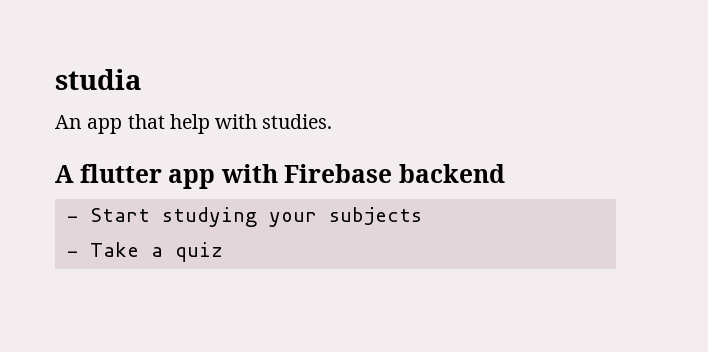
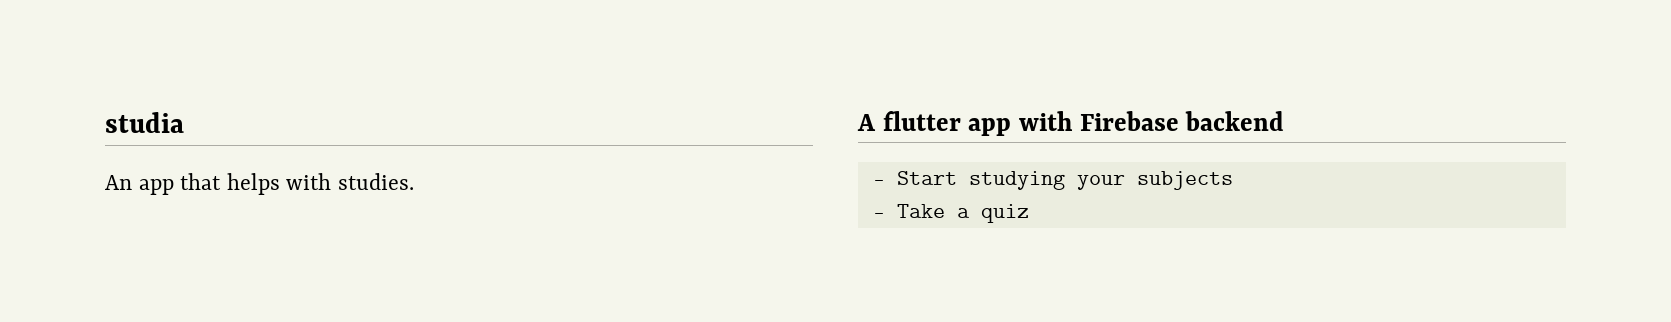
- An app that help with studies.
+ An app that helps with studies.

